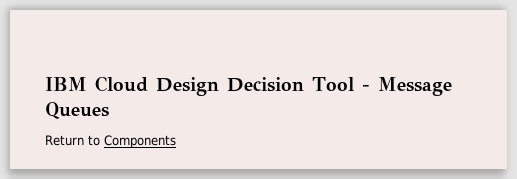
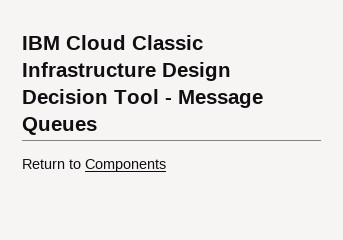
- IBM Cloud Design Decision Tool - Message Queues
+ IBM Cloud Classic Infrastructure Design Decision Tool - Message Queues

